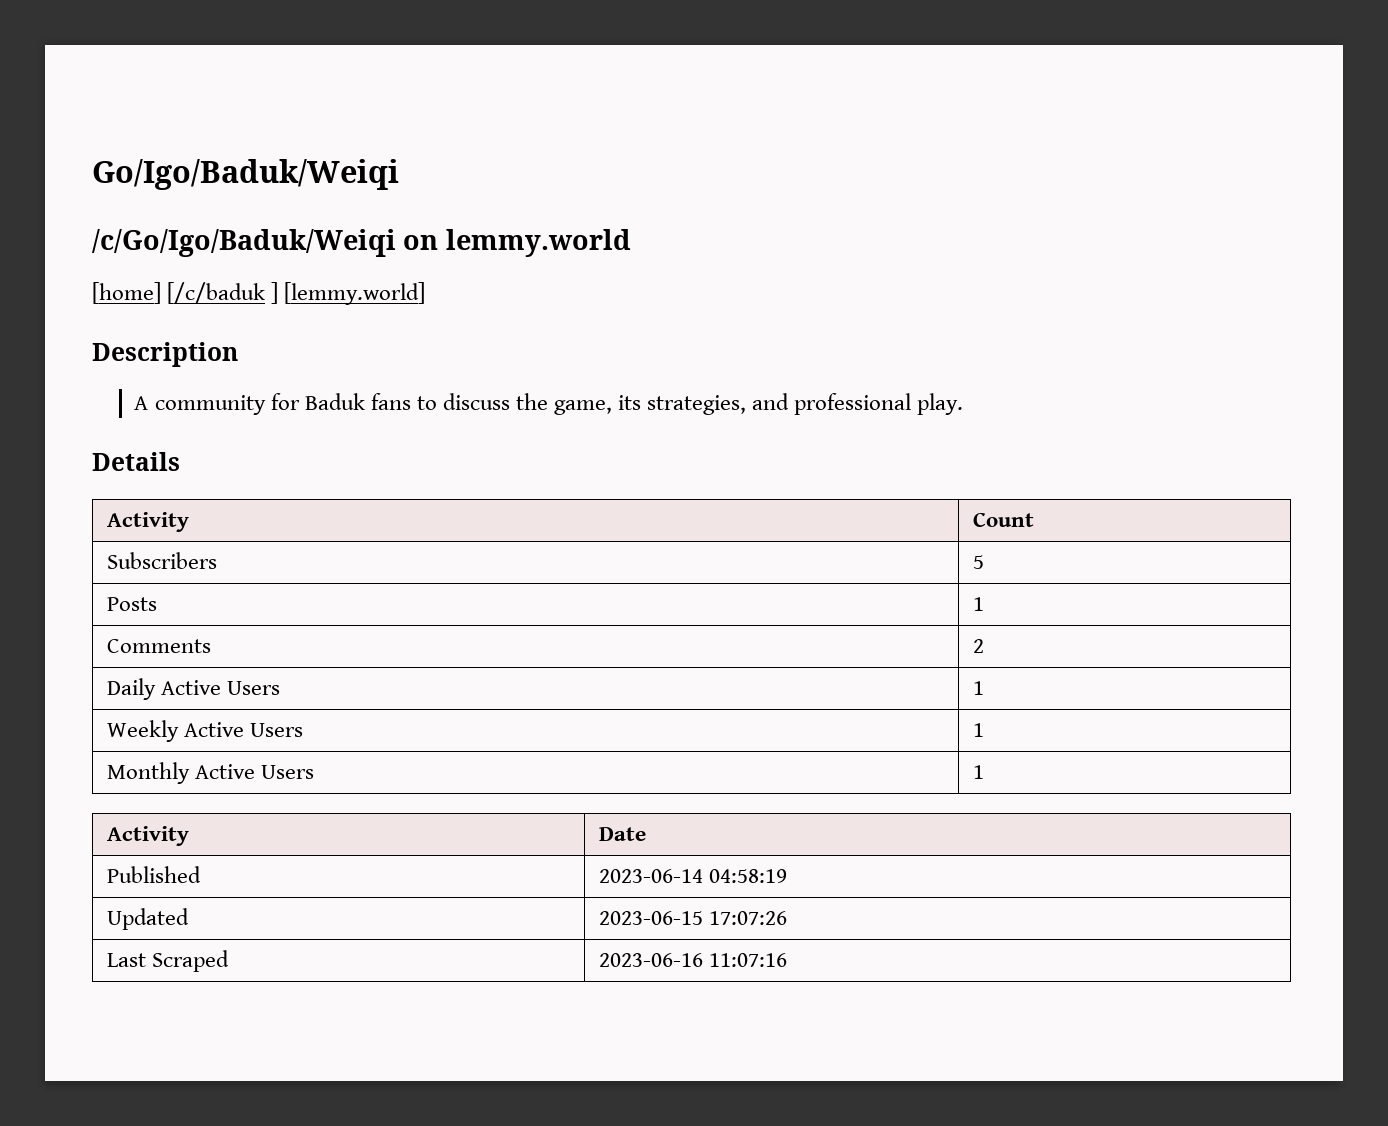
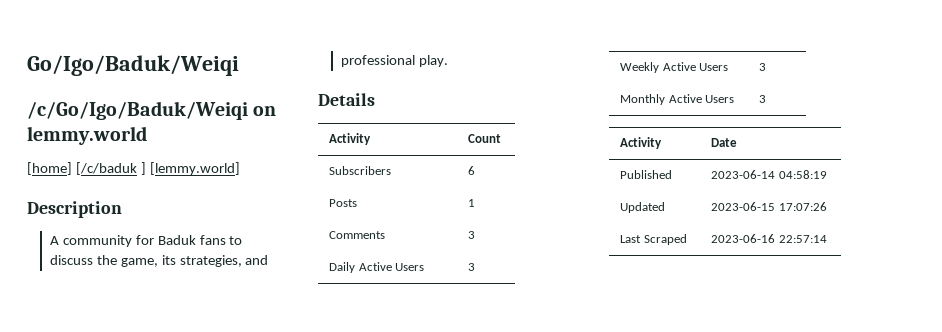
- Subscribers | 5
+ Subscribers | 6
- Comments | 2
+ Comments | 3
- Daily Active Users | 1
+ Daily Active Users | 3
- Weekly Active Users | 1
+ Weekly Active Users | 3
- Monthly Active Users | 1
+ Monthly Active Users | 3
- Last Scraped | 2023-06-16 11:07:16
+ Last Scraped | 2023-06-16 22:57:14

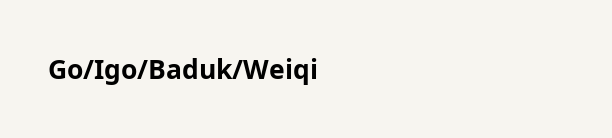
- /c/Go/Igo/Baduk/Weiqi on lemmy.world
- [home] [/c/baduk ] [lemmy.world]
- Description
- A community for Baduk fans to discuss the game, its strategies, and professional play.
- Details
- Activity | Count
- Subscribers | 6
- Posts | 1
- Comments | 3
- Daily Active Users | 3
- Weekly Active Users | 3
- Monthly Active Users | 3
- Activity | Date
- Published | 2023-06-14 04:58:19
- Updated | 2023-06-15 17:07:26
- Last Scraped | 2023-06-16 22:57:14

